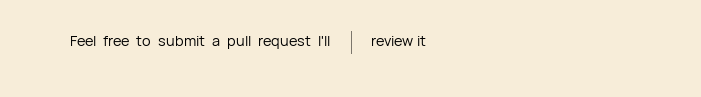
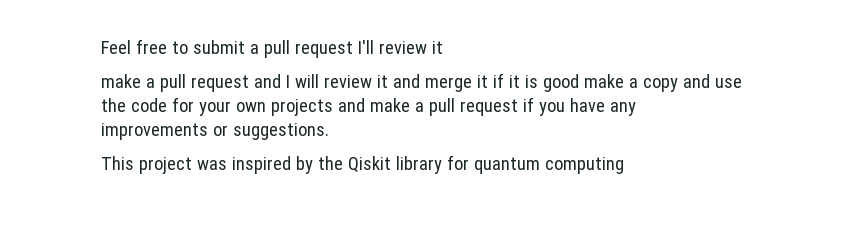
+ make a pull request and I will review it and merge it if it is good make a copy and use the code for your own projects and make a pull request if you have any improvements or suggestions.
+ This project was inspired by the Qiskit library for quantum computing

